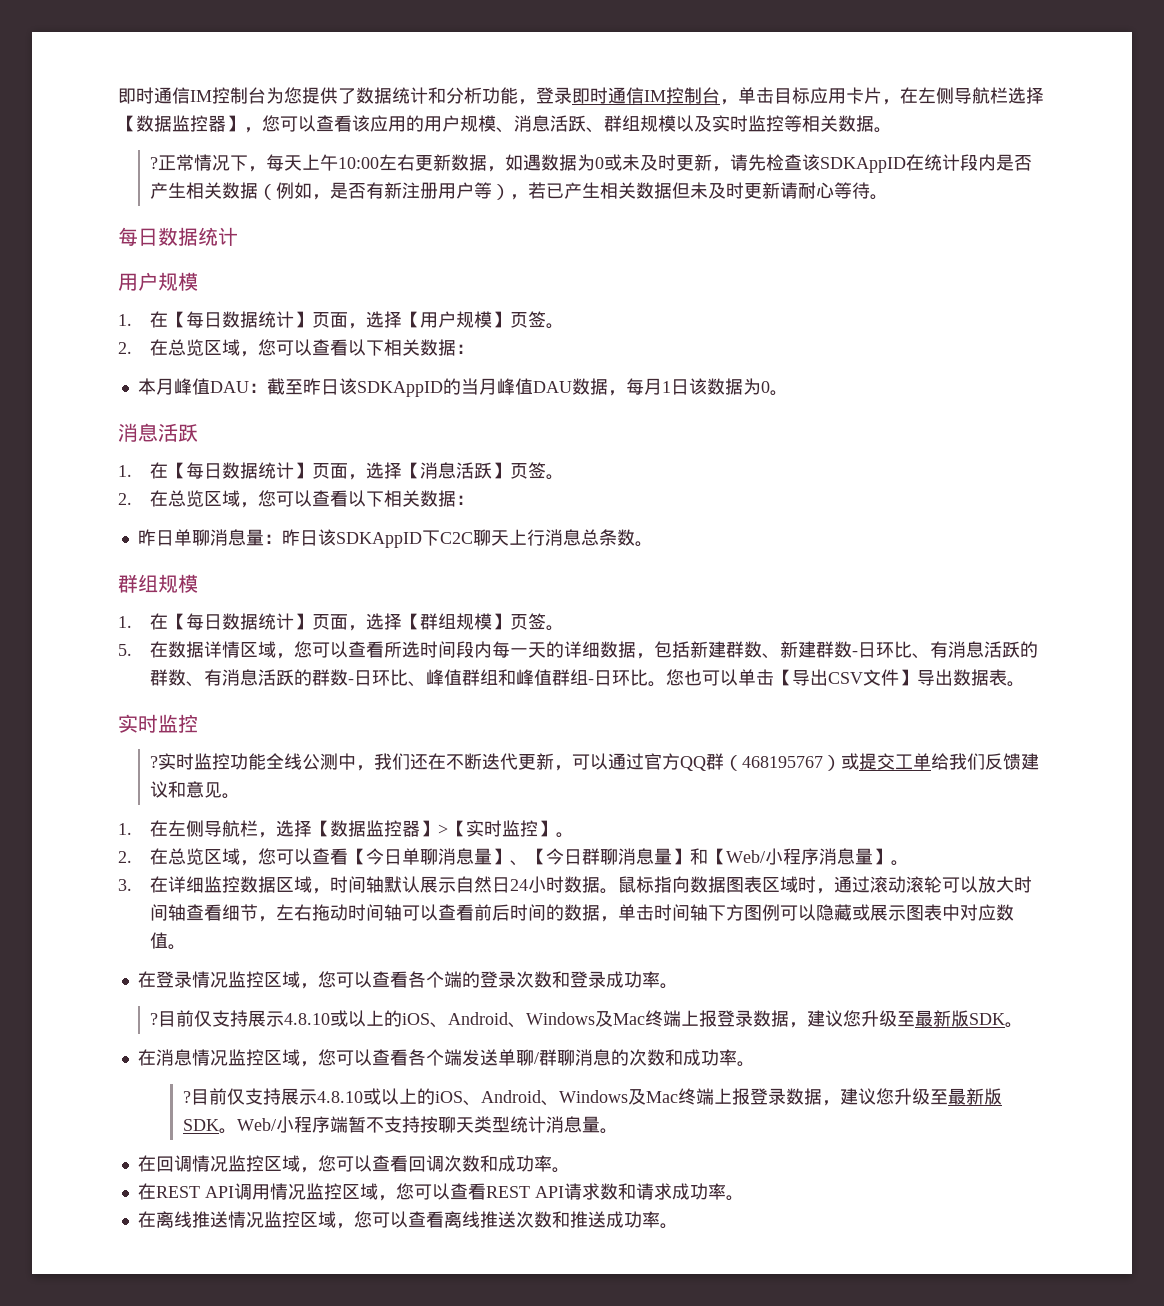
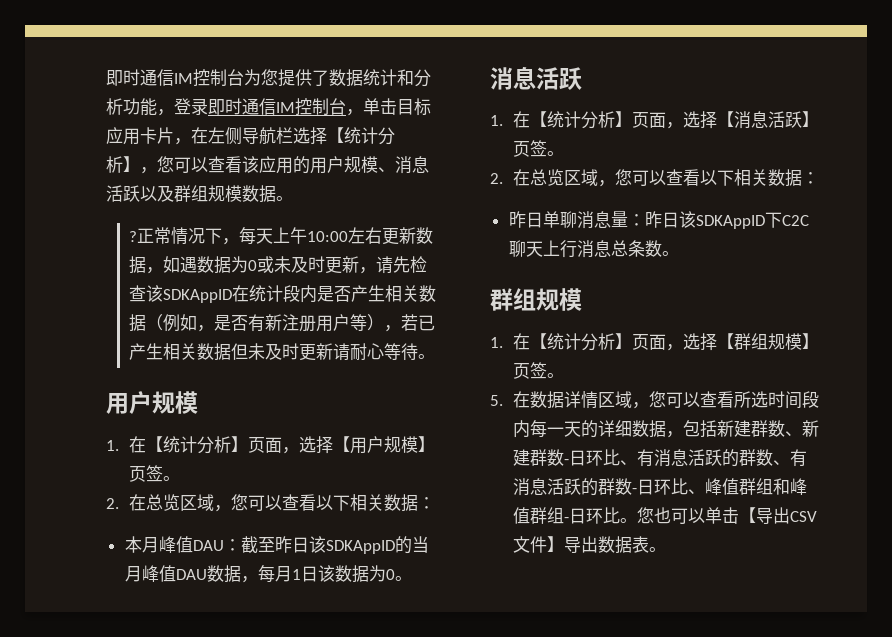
- 即时通信IM控制台为您提供了数据统计和分析功能，登录即时通信IM控制台，单击目标应用卡片，在左侧导航栏选择【数据监控器】，您可以查看该应用的用户规模、消息活跃、群组规模以及实时监控等相关数据。
+ 即时通信IM控制台为您提供了数据统计和分析功能，登录即时通信IM控制台，单击目标应用卡片，在左侧导航栏选择【统计分析】，您可以查看该应用的用户规模、消息活跃以及群组规模数据。
  正常情况下，每天上午10:00左右更新数据，如遇数据为0或未及时更新，请先检查该SDKAppID在统计段内是否产生相关数据（例如，是否有新注册用户等），若已产生相关数据但未及时更新请耐心等待。
- 每日数据统计
- 1.在【每日数据统计】页面，选择【用户规模】页签。
+ 1.在【统计分析】页面，选择【用户规模】页签。
- 1.在【每日数据统计】页面，选择【消息活跃】页签。
+ 1.在【统计分析】页面，选择【消息活跃】页签。
- 1.在【每日数据统计】页面，选择【群组规模】页签。
+ 1.在【统计分析】页面，选择【群组规模】页签。
  您也可以单击【导出CSV文件】导出数据表。
- 实时监控
- ?实时监控功能全线公测中，我们还在不断迭代更新，可以通过官方QQ群（468195767）或提交工单给我们反馈建议和意见。
- 1.在左侧导航栏，选择【数据监控器】>【实时监控】。
- 2.在总览区域，您可以查看【今日单聊消息量】、【今日群聊消息量】和【Web/小程序消息量】。
- 3.在详细监控数据区域，时间轴默认展示自然日24小时数据。鼠标指向数据图表区域时，通过滚动滚轮可以放大时间轴查看细节，左右拖动时间轴可以查看前后时间的数据，单击时间轴下方图例可以隐藏或展示图表中对应数值。
- 在登录情况监控区域，您可以查看各个端的登录次数和登录成功率。
- ?目前仅支持展示4.8.10或以上的iOS、Android、Windows及Mac终端上报登录数据，建议您升级至最新版SDK。
- 在消息情况监控区域，您可以查看各个端发送单聊/群聊消息的次数和成功率。
- ?目前仅支持展示4.8.10或以上的iOS、Android、Windows及Mac终端上报登录数据，建议您升级至最新版SDK。Web/小程序端暂不支持按聊天类型统计消息量。
- 在回调情况监控区域，您可以查看回调次数和成功率。
- 在REST API调用情况监控区域，您可以查看REST API请求数和请求成功率。
- 在离线推送情况监控区域，您可以查看离线推送次数和推送成功率。

